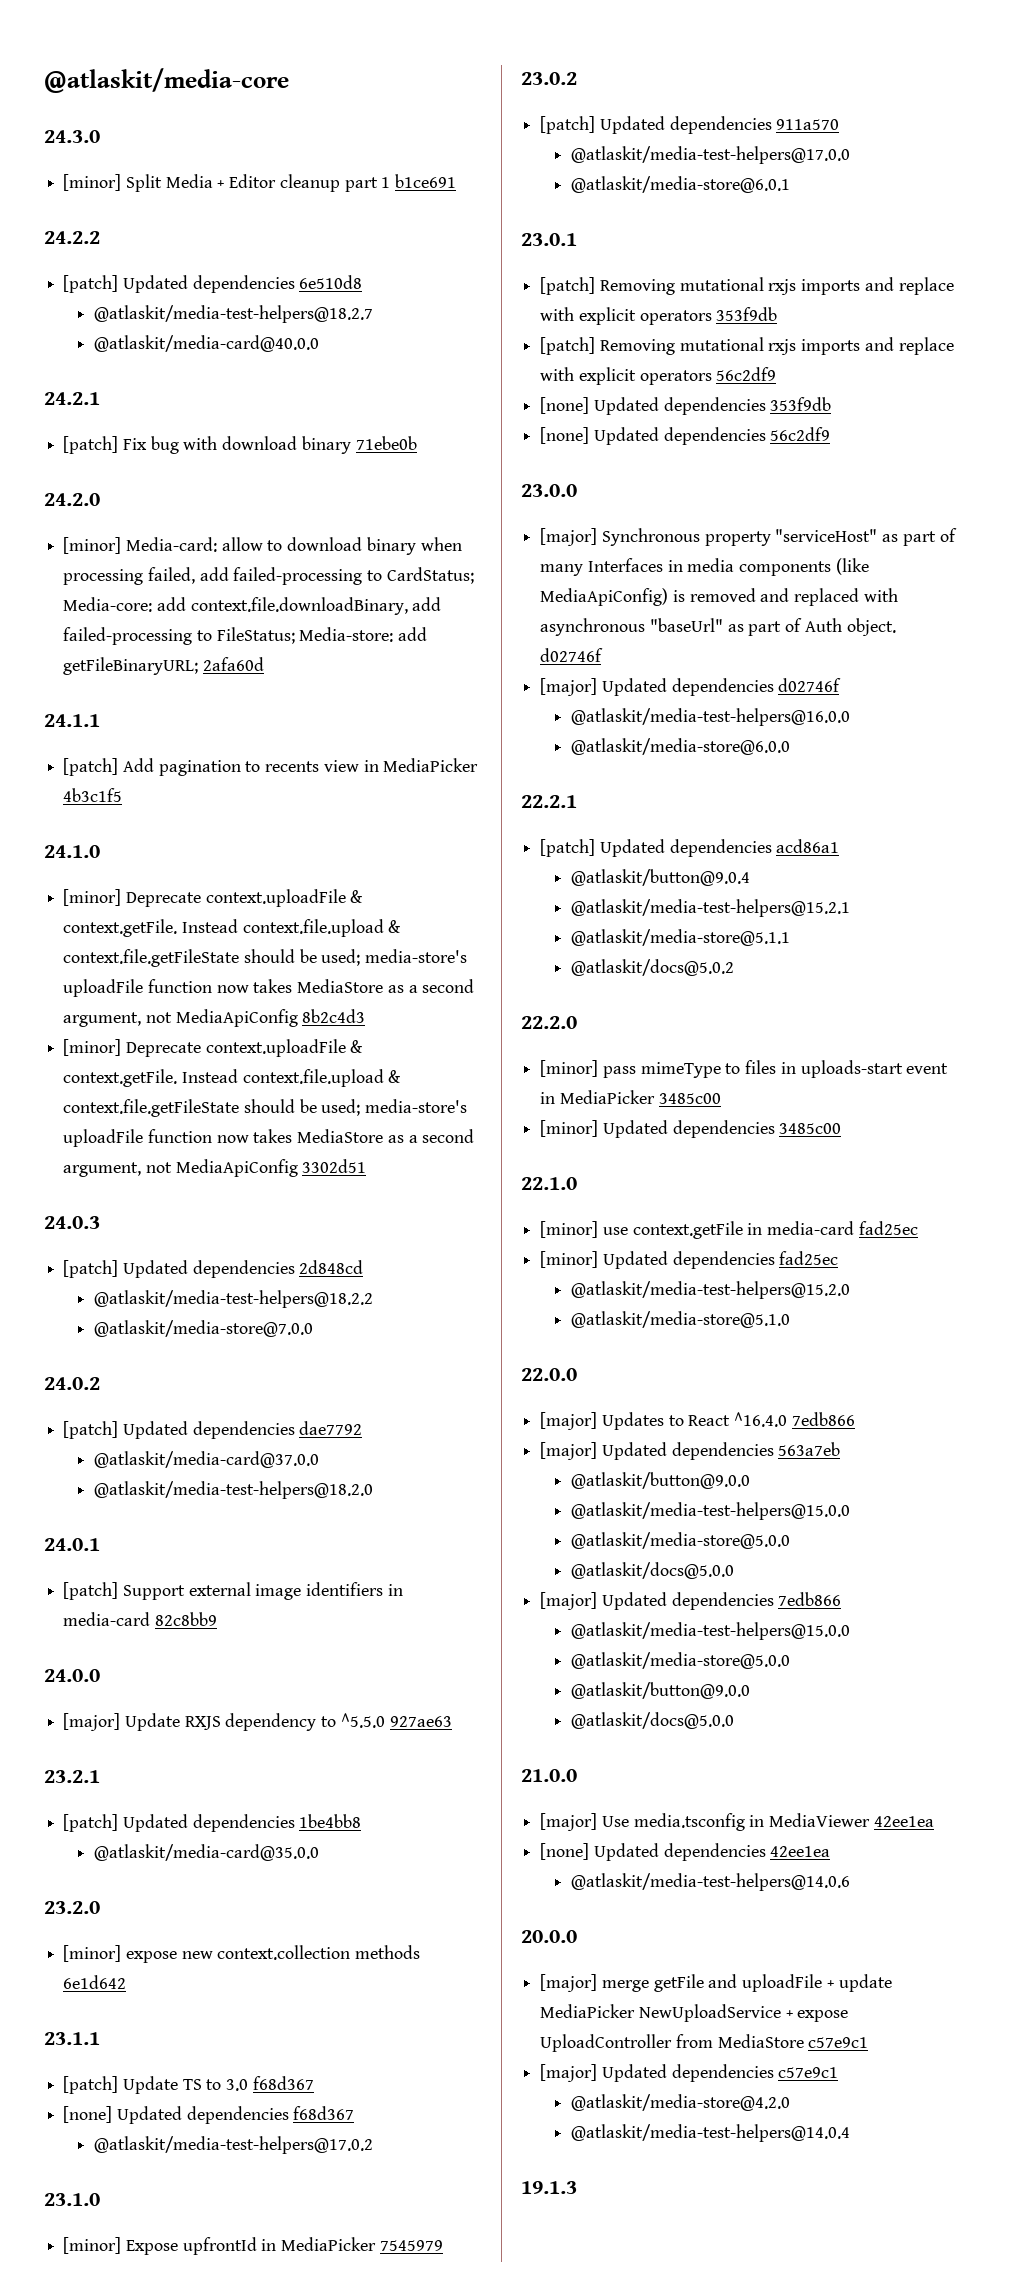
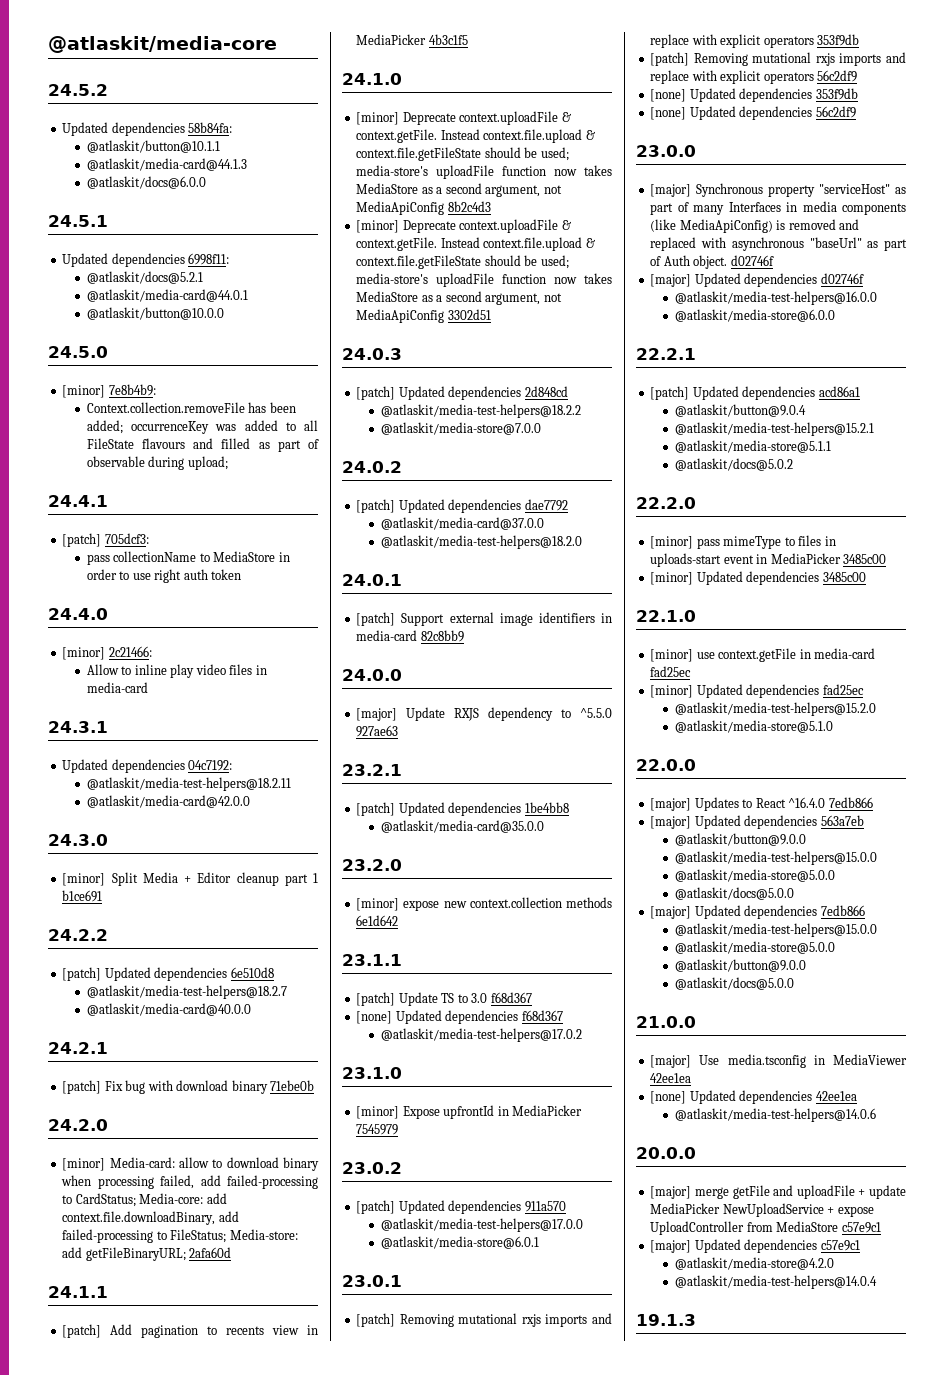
+ 24.5.2
+ Updated dependencies 58b84fa:
+ @atlaskit/button@10.1.1
+ @atlaskit/media-card@44.1.3
+ @atlaskit/docs@6.0.0
+ 24.5.1
+ Updated dependencies 6998f11:
+ @atlaskit/docs@5.2.1
+ @atlaskit/media-card@44.0.1
+ @atlaskit/button@10.0.0
+ 24.5.0
+ [minor] 7e8b4b9:
+ Context.collection.removeFile has been added; occurrenceKey was added to all FileState flavours and filled as part of observable during upload;
+ 24.4.1
+ [patch] 705dcf3:
+ pass collectionName to MediaStore in order to use right auth token
+ 24.4.0
+ [minor] 2c21466:
+ Allow to inline play video files in media-card
+ 24.3.1
+ Updated dependencies 04c7192:
+ @atlaskit/media-test-helpers@18.2.11
+ @atlaskit/media-card@42.0.0

